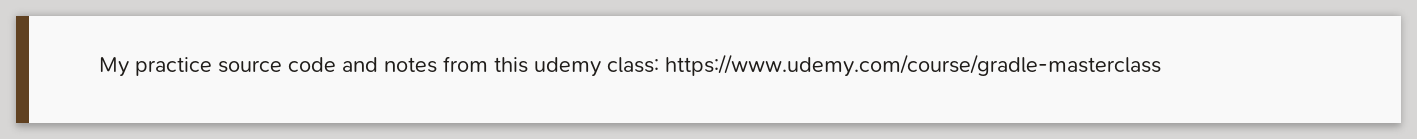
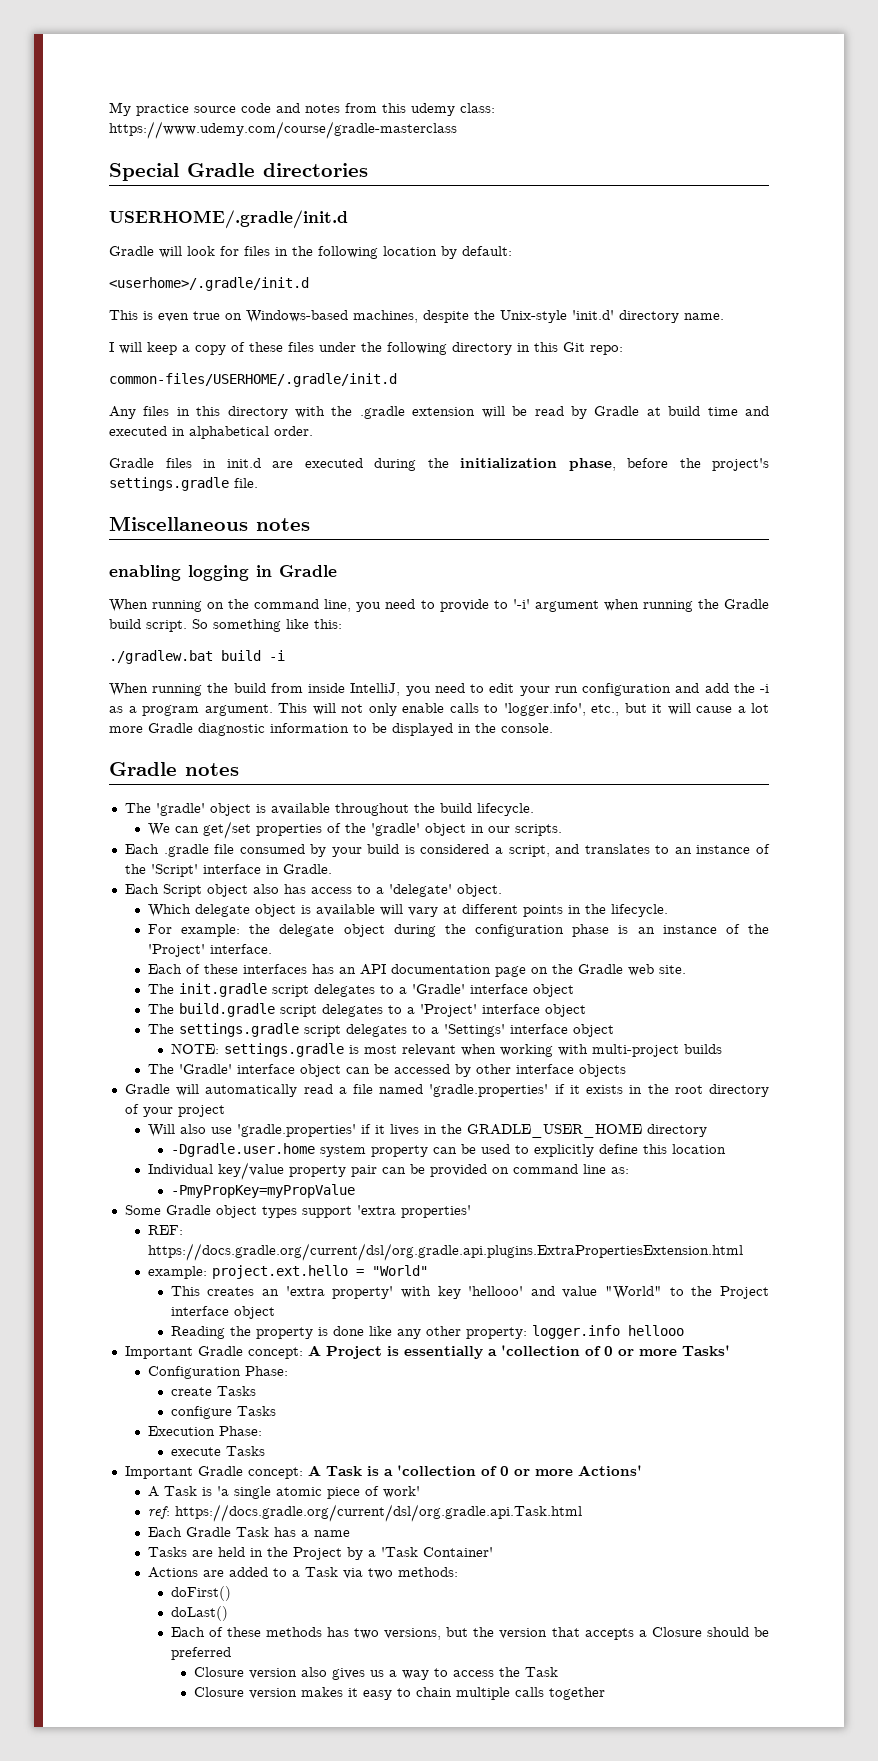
+ Special Gradle directories
+ USERHOME/.gradle/init.d
+ Gradle will look for files in the following location by default:
+ <userhome>/.gradle/init.d
+ This is even true on Windows-based machines, despite the Unix-style 'init.d' directory name.
+ I will keep a copy of these files under the following directory in this Git repo:
+ common-files/USERHOME/.gradle/init.d
+ Any files in this directory with the .gradle extension will be read by Gradle at build time and executed in alphabetical order.
+ Gradle files in init.d are executed during the initialization phase, before the project's settings.gradle file.
+ Miscellaneous notes
+ enabling logging in Gradle
+ When running on the command line, you need to provide to '-i' argument when running the Gradle build script. So something like this:
+ ./gradlew.bat build -i
+ When running the build from inside IntelliJ, you need to edit your run configuration and add the -i as a program argument. This will not only enable calls to 'logger.info', etc., but it will cause a lot more Gradle diagnostic information to be displayed in the console.
+ Gradle notes
+ The 'gradle' object is available throughout the build lifecycle.
+ We can get/set properties of the 'gradle' object in our scripts.
+ Each .gradle file consumed by your build is considered a script, and translates to an instance of the 'Script' interface in Gradle.
+ Each Script object also has access to a 'delegate' object.
+ Which delegate object is available will vary at different points in the lifecycle.
+ For example: the delegate object during the configuration phase is an instance of the 'Project' interface.
+ Each of these interfaces has an API documentation page on the Gradle web site.
+ The init.gradle script delegates to a 'Gradle' interface object
+ The build.gradle script delegates to a 'Project' interface object
+ The settings.gradle script delegates to a 'Settings' interface object
+ NOTE: settings.gradle is most relevant when working with multi-project builds
+ The 'Gradle' interface object can be accessed by other interface objects
+ Gradle will automatically read a file named 'gradle.properties' if it exists in the root directory of your project
+ Will also use 'gradle.properties' if it lives in the GRADLE_USER_HOME directory
+ -Dgradle.user.home system property can be used to explicitly define this location
+ Individual key/value property pair can be provided on command line as:
+ -PmyPropKey=myPropValue
+ Some Gradle object types support 'extra properties'
+ REF: https://docs.gradle.org/current/dsl/org.gradle.api.plugins.ExtraPropertiesExtension.html
+ example: project.ext.hello = "World"
+ This creates an 'extra property' with key 'hellooo' and value "World" to the Project interface object
+ Reading the property is done like any other property: logger.info hellooo
+ Important Gradle concept: A Project is essentially a 'collection of 0 or more Tasks'
+ Configuration Phase:
+ create Tasks
+ configure Tasks
+ Execution Phase:
+ execute Tasks
+ Important Gradle concept: A Task is a 'collection of 0 or more Actions'
+ A Task is 'a single atomic piece of work'
+ ref: https://docs.gradle.org/current/dsl/org.gradle.api.Task.html
+ Each Gradle Task has a name
+ Tasks are held in the Project by a 'Task Container'
+ Actions are added to a Task via two methods:
+ doFirst()
+ doLast()
+ Each of these methods has two versions, but the version that accepts a Closure should be preferred
+ Closure version also gives us a way to access the Task
+ Closure version makes it easy to chain multiple calls together

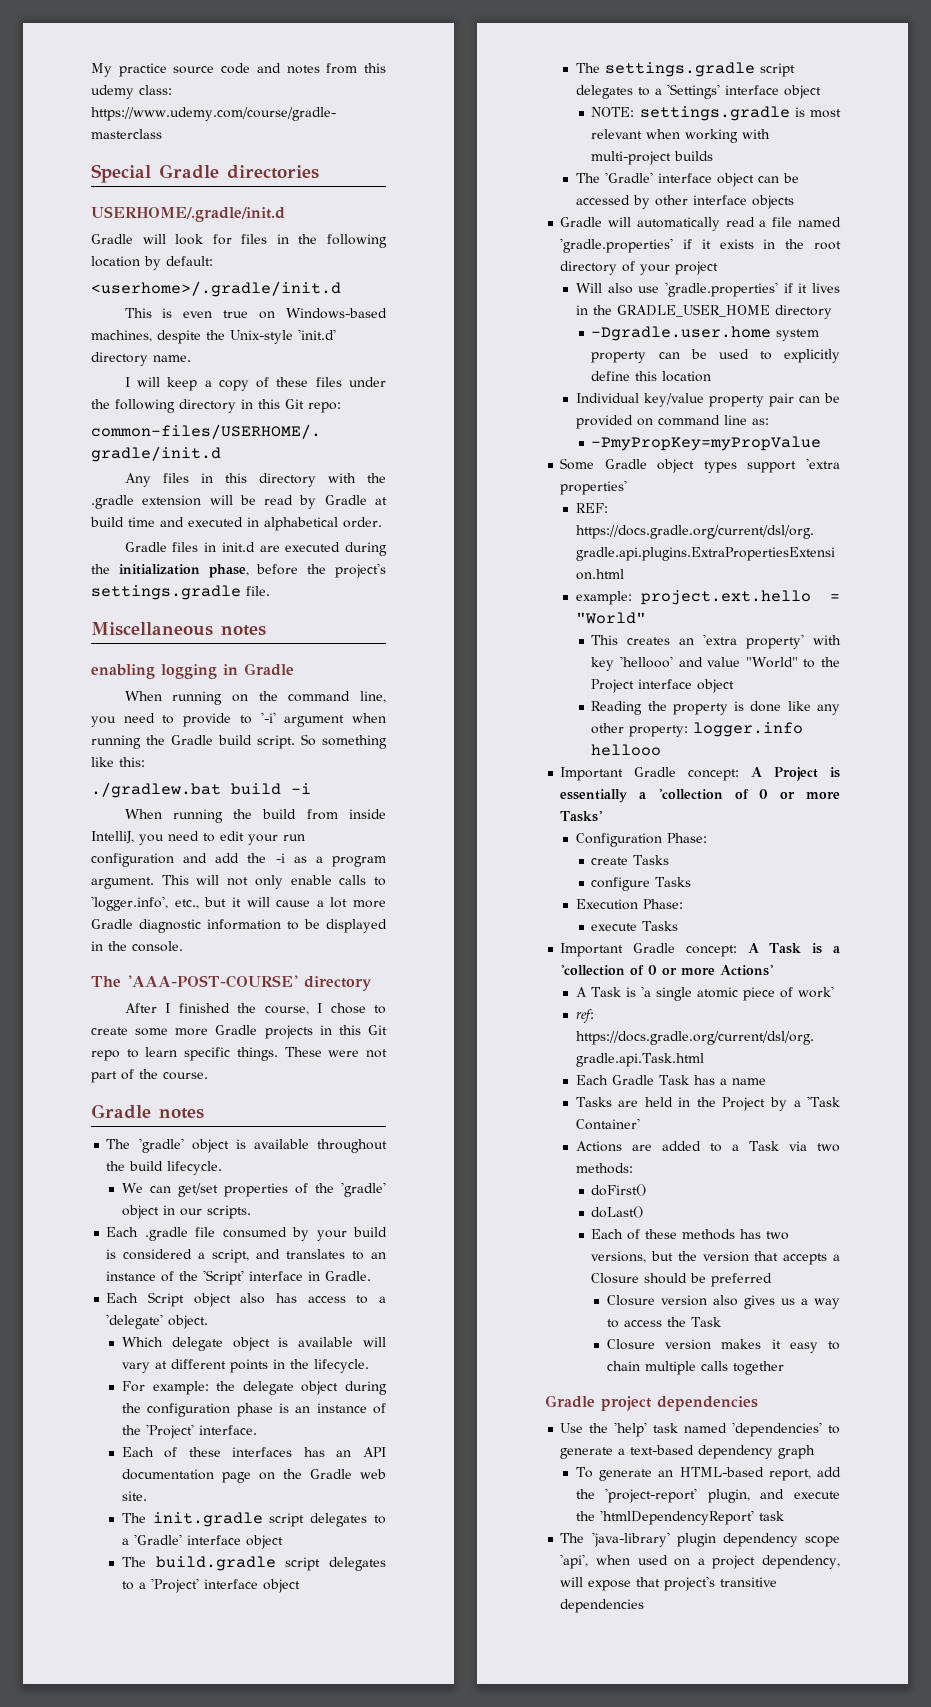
+ The 'AAA-POST-COURSE' directory
+ After I finished the course, I chose to create some more Gradle projects in this Git repo to learn specific things. These were not part of the course.
+ Gradle project dependencies
+ Use the 'help' task named 'dependencies' to generate a text-based dependency graph
+ To generate an HTML-based report, add the 'project-report' plugin, and execute the 'htmlDependencyReport' task
+ The 'java-library' plugin dependency scope 'api', when used on a project dependency, will expose that project's transitive dependencies

